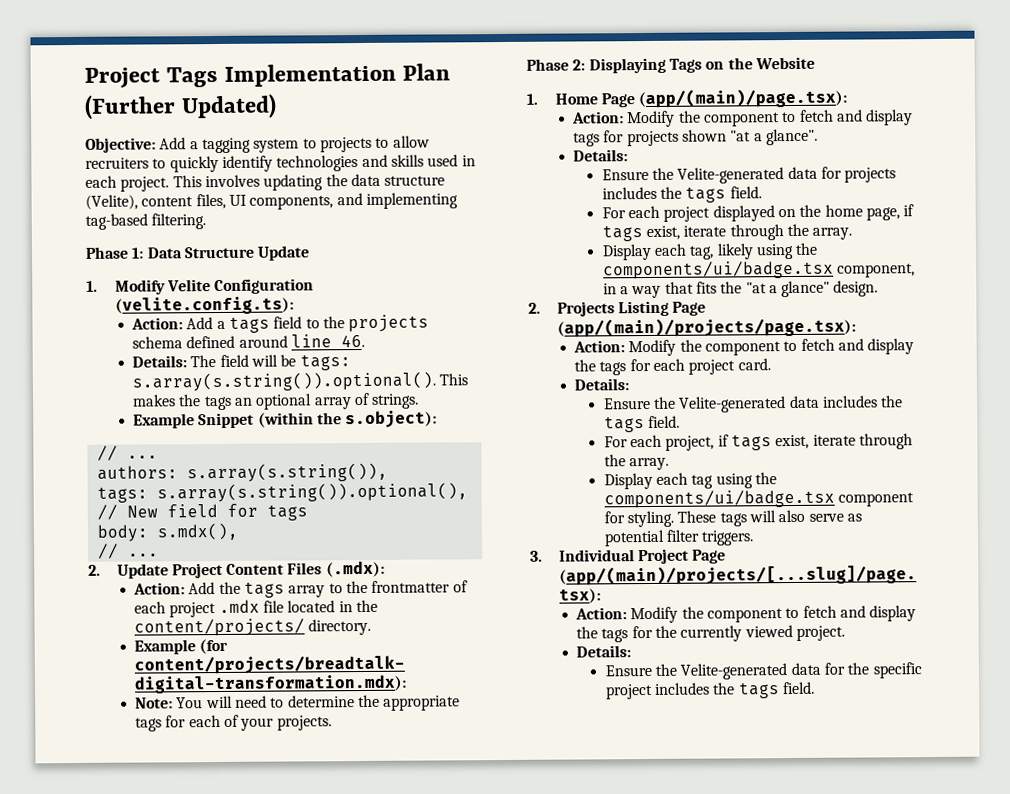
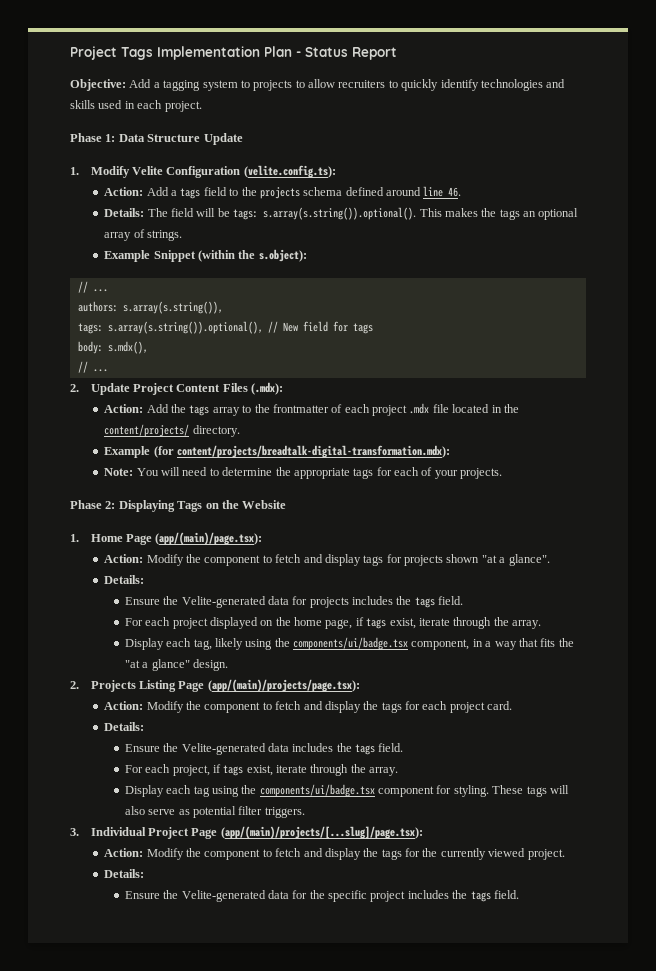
- Project Tags Implementation Plan (Further Updated)
+ Project Tags Implementation Plan - Status Report
- This involves updating the data structure (Velite), content files, UI components, and implementing tag-based filtering.

